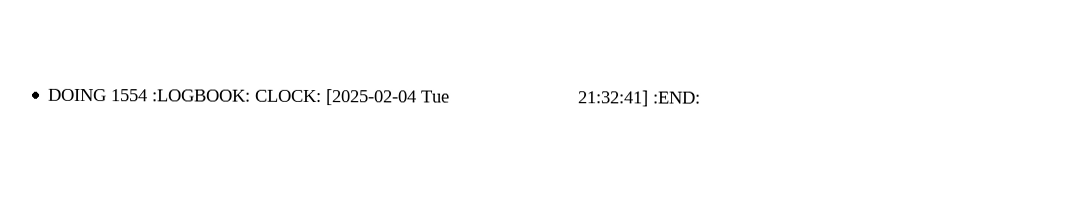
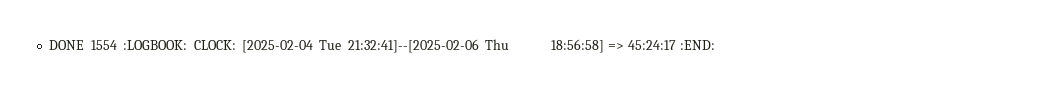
- DOING 1554 :LOGBOOK: CLOCK: [2025-02-04 Tue 21:32:41] :END:
+ DONE 1554 :LOGBOOK: CLOCK: [2025-02-04 Tue 21:32:41]--[2025-02-06 Thu 18:56:58] => 45:24:17 :END:

